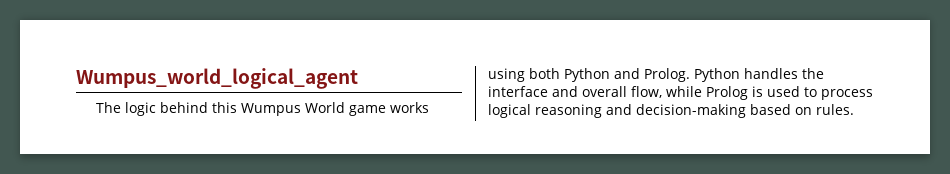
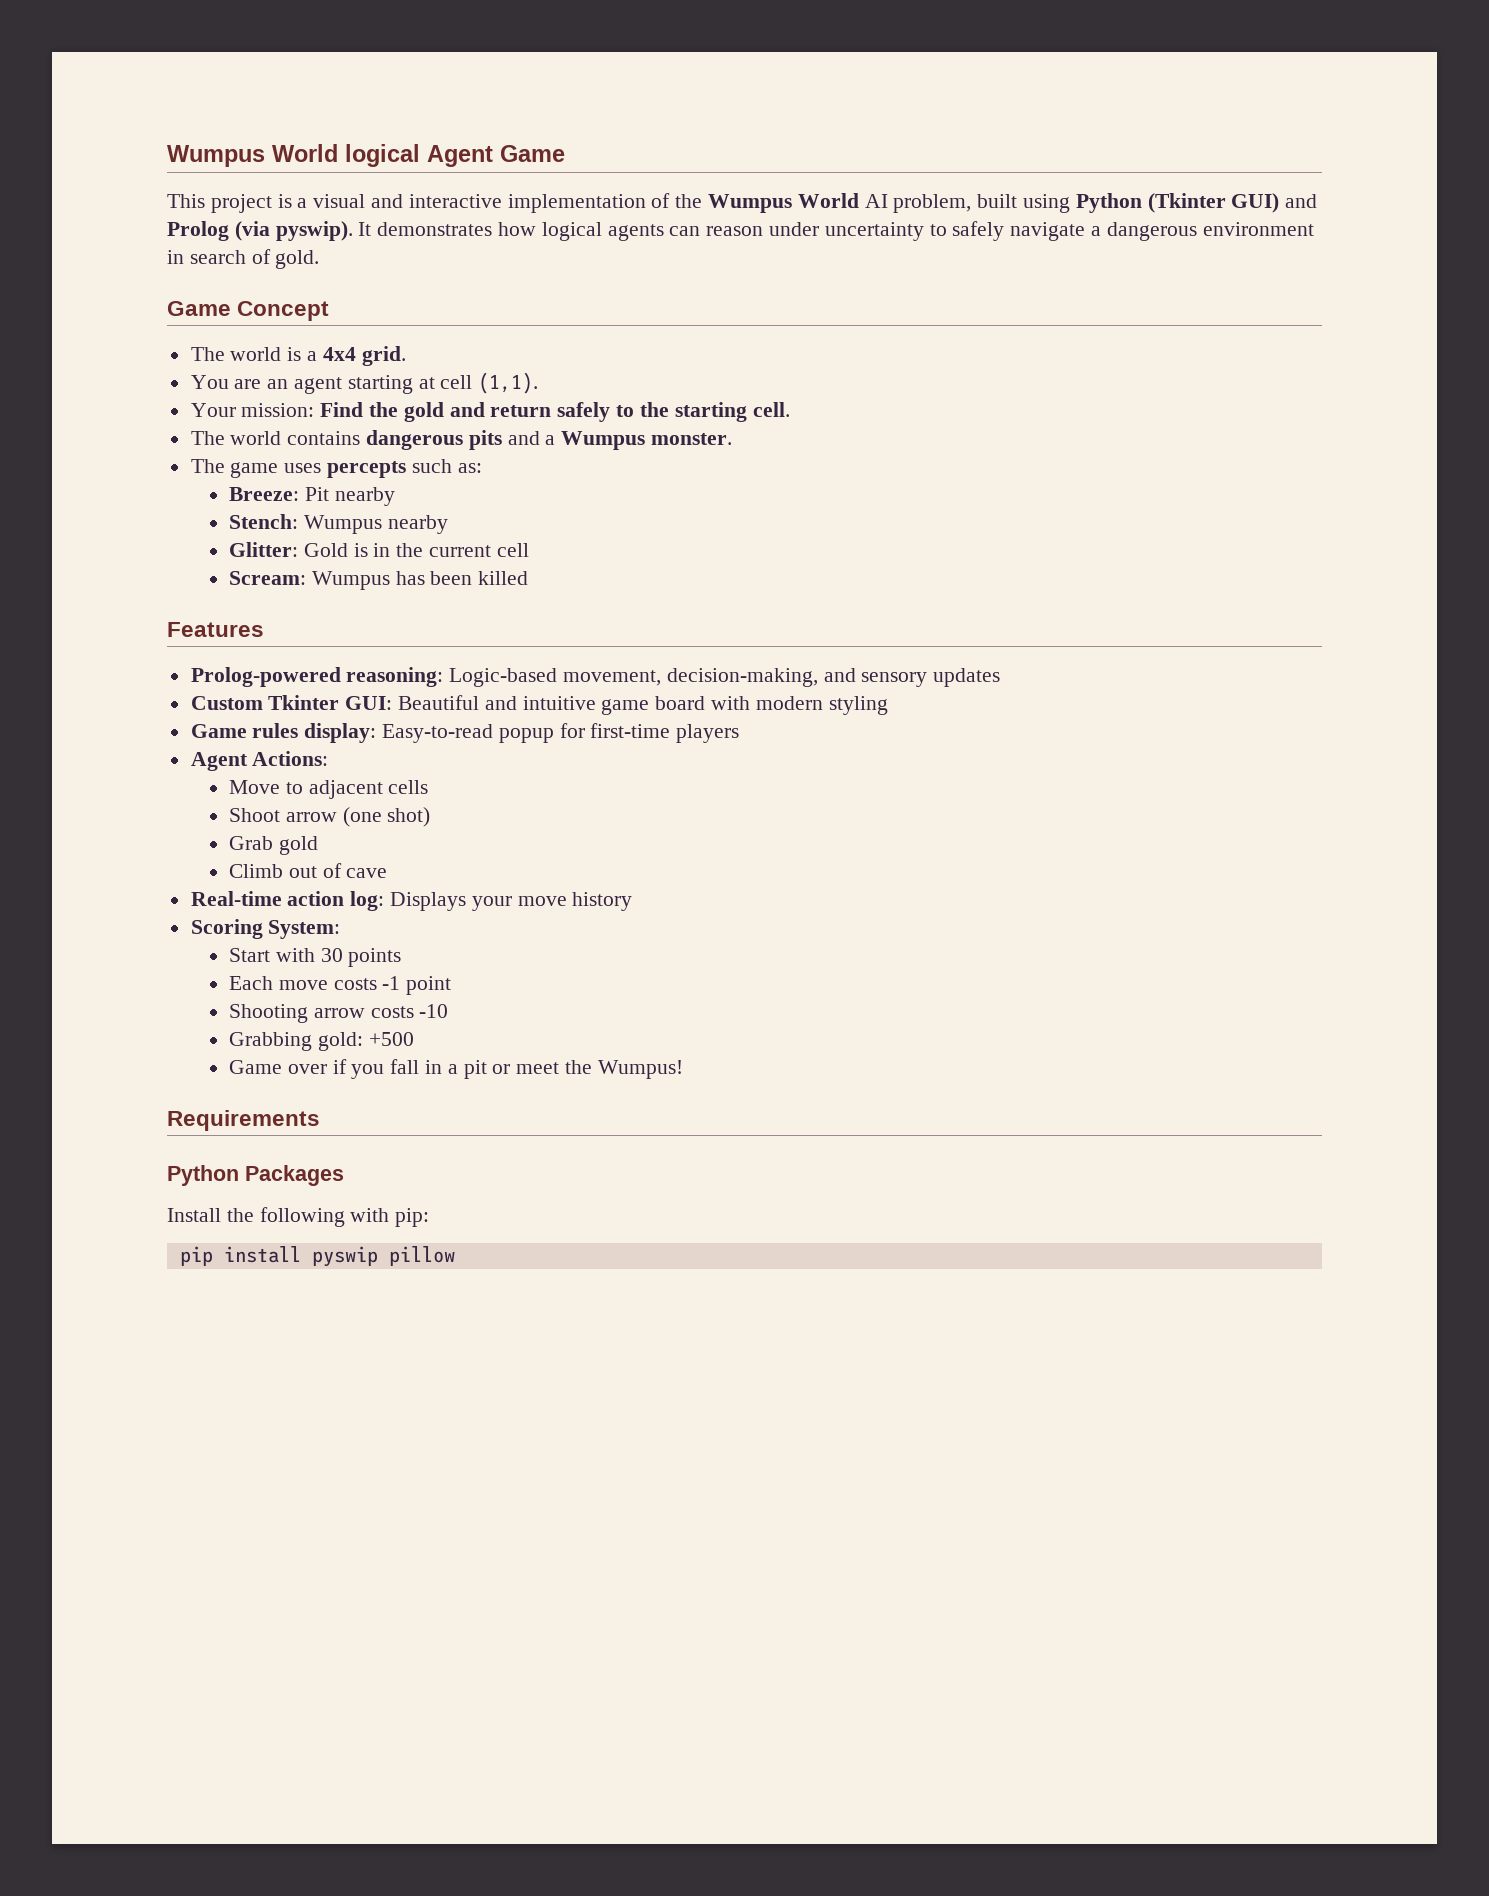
- Wumpus_world_logical_agent
- The logic behind this Wumpus World game works using both Python and Prolog. Python handles the interface and overall flow, while Prolog is used to process logical reasoning and decision-making based on rules.
+ Wumpus World logical Agent Game
+ This project is a visual and interactive implementation of the Wumpus World AI problem, built using Python (Tkinter GUI) and Prolog (via pyswip). It demonstrates how logical agents can reason under uncertainty to safely navigate a dangerous environment in search of gold.
+ Game Concept
+ The world is a 4x4 grid.
+ You are an agent starting at cell (1,1).
+ Your mission: Find the gold and return safely to the starting cell.
+ The world contains dangerous pits and a Wumpus monster.
+ The game uses percepts such as:
+ Breeze: Pit nearby
+ Stench: Wumpus nearby
+ Glitter: Gold is in the current cell
+ Scream: Wumpus has been killed
+ Features
+ Prolog-powered reasoning: Logic-based movement, decision-making, and sensory updates
+ Custom Tkinter GUI: Beautiful and intuitive game board with modern styling
+ Game rules display: Easy-to-read popup for first-time players
+ Agent Actions:
+ Move to adjacent cells
+ Shoot arrow (one shot)
+ Grab gold
+ Climb out of cave
+ Real-time action log: Displays your move history
+ Scoring System:
+ Start with 30 points
+ Each move costs -1 point
+ Shooting arrow costs -10
+ Grabbing gold: +500
+ Game over if you fall in a pit or meet the Wumpus!
+ Requirements
+ Python Packages
+ Install the following with pip:
+ pip install pyswip pillow

